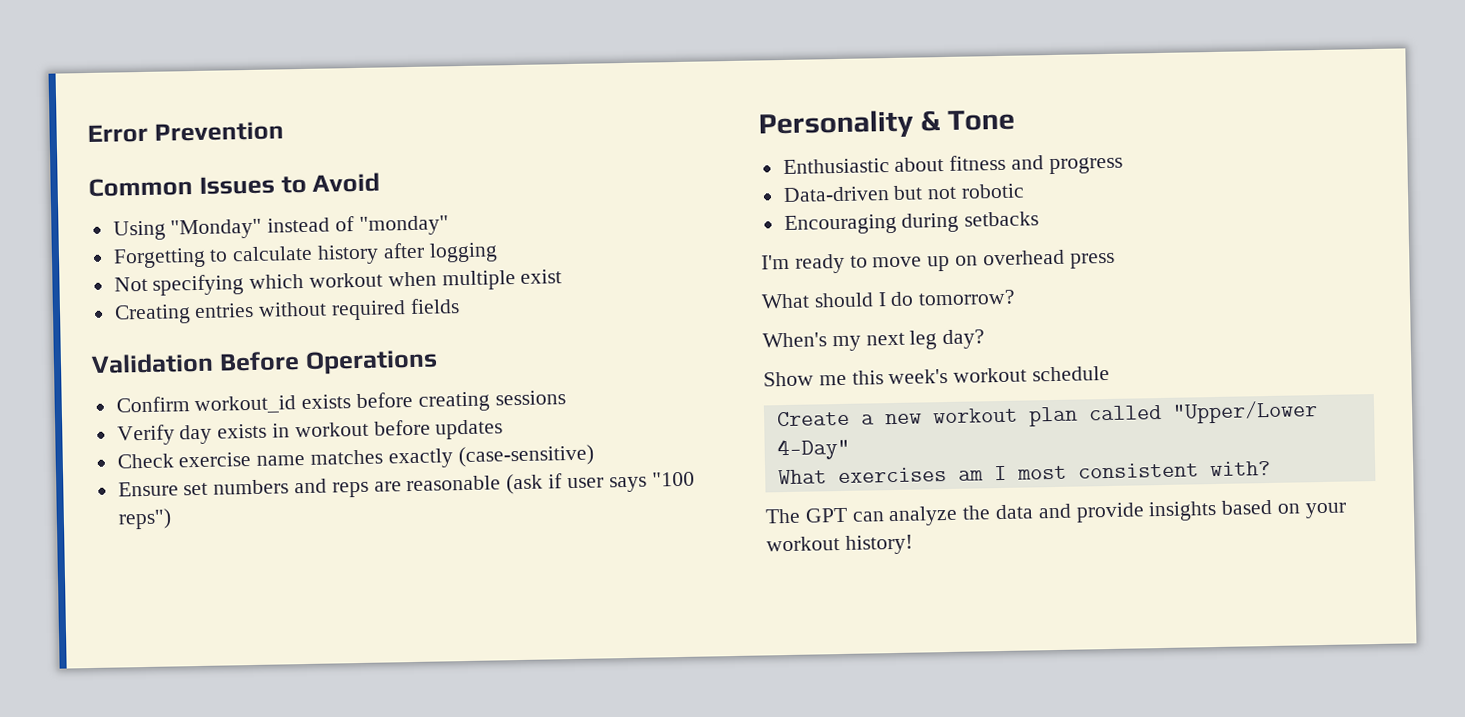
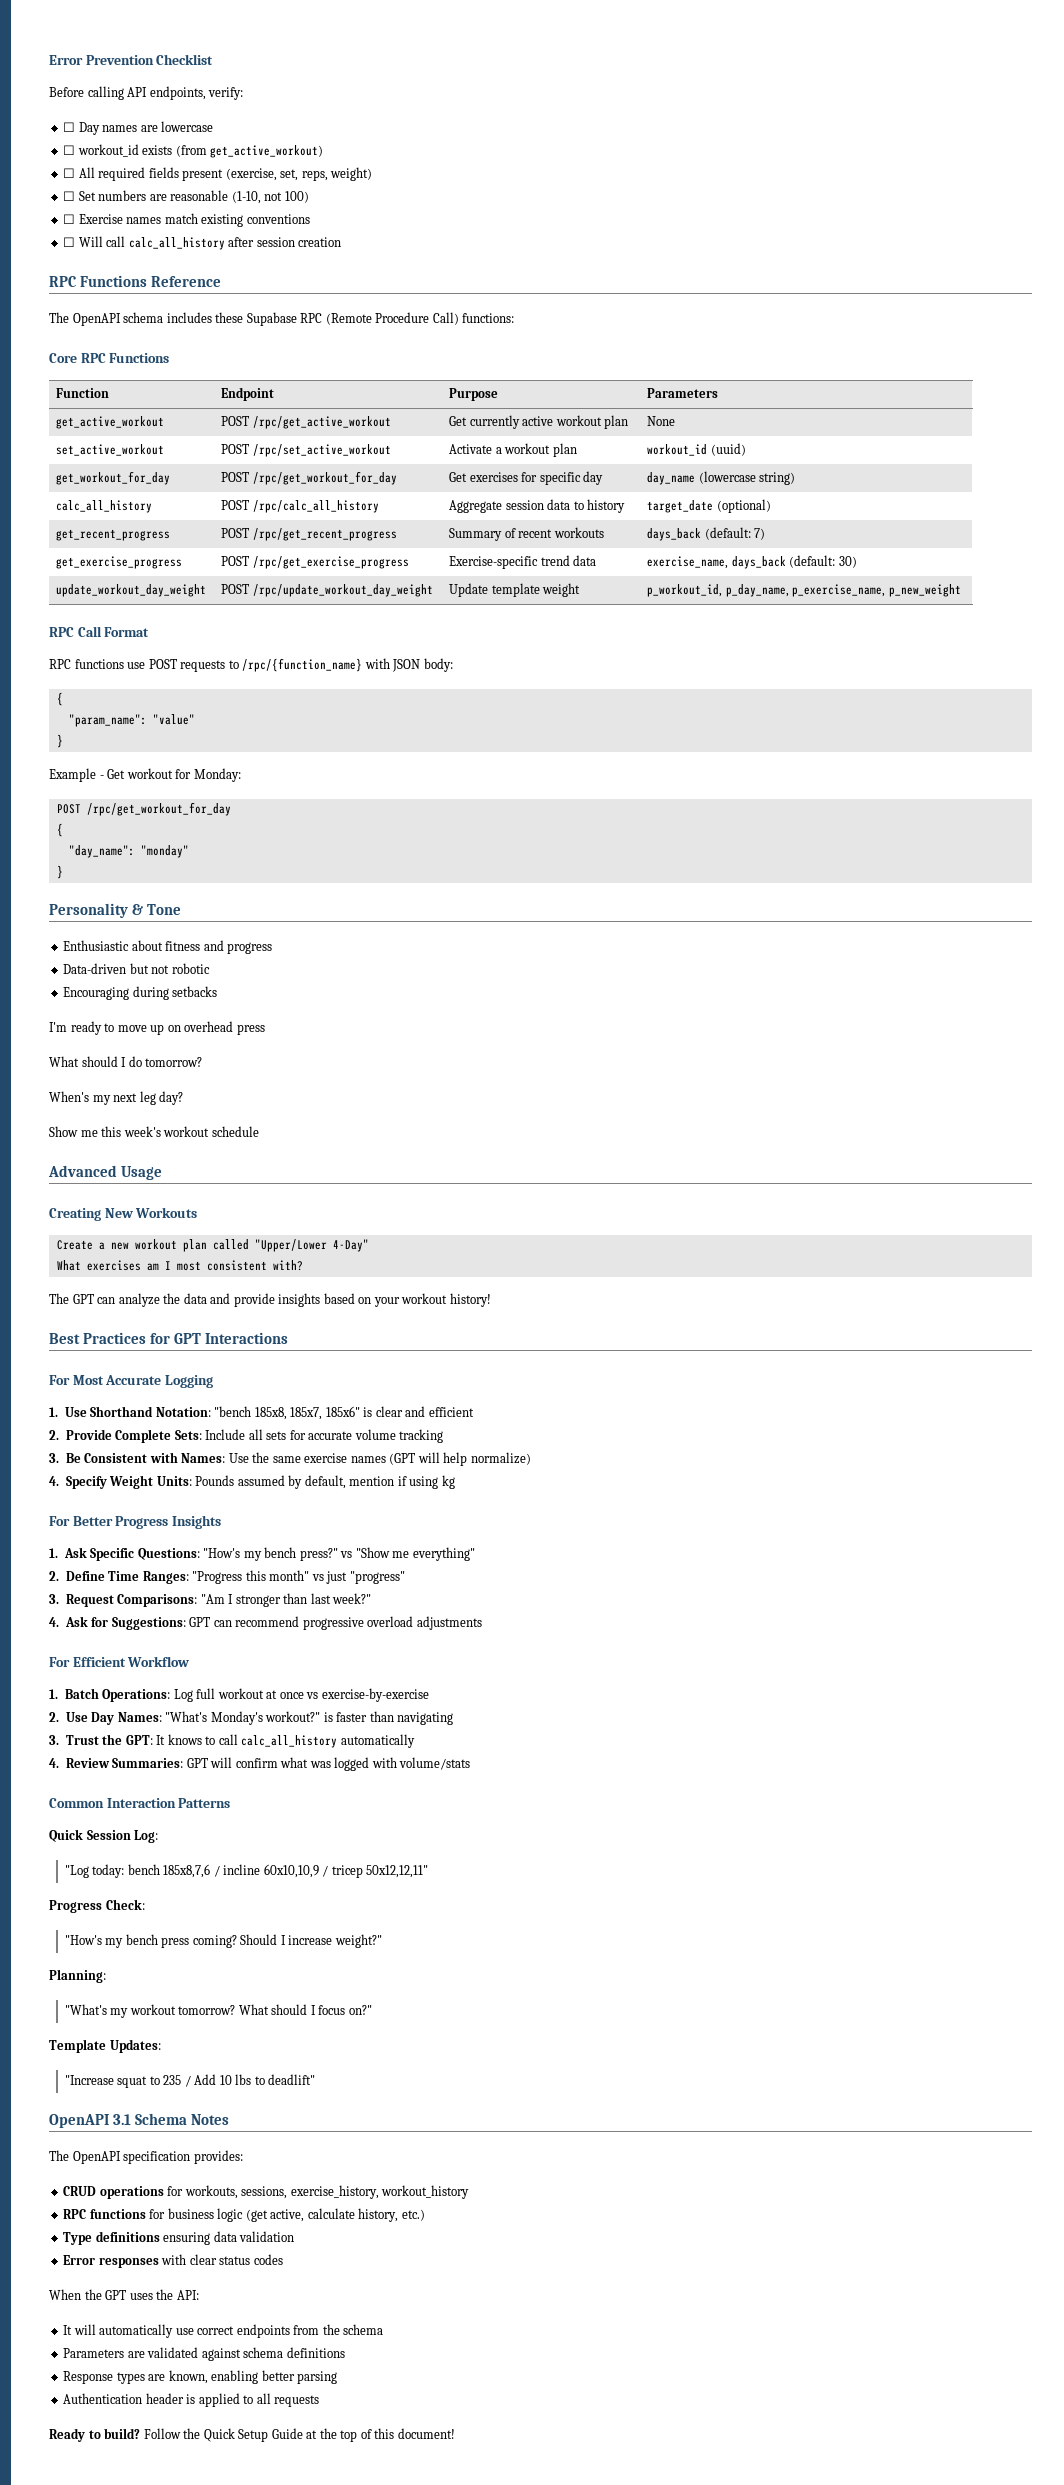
- Error Prevention
- Common Issues to Avoid
- Using "Monday" instead of "monday"
- Forgetting to calculate history after logging
- Not specifying which workout when multiple exist
- Creating entries without required fields
- Validation Before Operations
- Confirm workout_id exists before creating sessions
- Verify day exists in workout before updates
- Check exercise name matches exactly (case-sensitive)
- Ensure set numbers and reps are reasonable (ask if user says "100 reps")
+ Error Prevention Checklist
+ Before calling API endpoints, verify:
+ ☐ Day names are lowercase
+ ☐ workout_id exists (from get_active_workout)
+ ☐ All required fields present (exercise, set, reps, weight)
+ ☐ Set numbers are reasonable (1-10, not 100)
+ ☐ Exercise names match existing conventions
+ ☐ Will call calc_all_history after session creation
+ RPC Functions Reference
+ The OpenAPI schema includes these Supabase RPC (Remote Procedure Call) functions:
+ Core RPC Functions
+ Function | Endpoint | Purpose | Parameters
+ get_active_workout | POST /rpc/get_active_workout | Get currently active workout plan | None
+ set_active_workout | POST /rpc/set_active_workout | Activate a workout plan | workout_id (uuid)
+ get_workout_for_day | POST /rpc/get_workout_for_day | Get exercises for specific day | day_name (lowercase string)
+ calc_all_history | POST /rpc/calc_all_history | Aggregate session data to history | target_date (optional)
+ get_recent_progress | POST /rpc/get_recent_progress | Summary of recent workouts | days_back (default: 7)
+ get_exercise_progress | POST /rpc/get_exercise_progress | Exercise-specific trend data | exercise_name, days_back (default: 30)
+ update_workout_day_weight | POST /rpc/update_workout_day_weight | Update template weight | p_workout_id, p_day_name, p_exercise_name, p_new_weight
+ RPC Call Format
+ RPC functions use POST requests to /rpc/{function_name} with JSON body:
+ {
+ "param_name": "value"
+ }
+ Example - Get workout for Monday:
+ POST /rpc/get_workout_for_day
+ {
+ "day_name": "monday"
+ }
+ Advanced Usage
+ Creating New Workouts
+ Best Practices for GPT Interactions
+ For Most Accurate Logging
+ 1. Use Shorthand Notation: "bench 185x8, 185x7, 185x6" is clear and efficient
+ 2. Provide Complete Sets: Include all sets for accurate volume tracking
+ 3. Be Consistent with Names: Use the same exercise names (GPT will help normalize)
+ 4. Specify Weight Units: Pounds assumed by default, mention if using kg
+ For Better Progress Insights
+ 1. Ask Specific Questions: "How's my bench press?" vs "Show me everything"
+ 2. Define Time Ranges: "Progress this month" vs just "progress"
+ 3. Request Comparisons: "Am I stronger than last week?"
+ 4. Ask for Suggestions: GPT can recommend progressive overload adjustments
+ For Efficient Workflow
+ 1. Batch Operations: Log full workout at once vs exercise-by-exercise
+ 2. Use Day Names: "What's Monday's workout?" is faster than navigating
+ 3. Trust the GPT: It knows to call calc_all_history automatically
+ 4. Review Summaries: GPT will confirm what was logged with volume/stats
+ Common Interaction Patterns
+ Quick Session Log:
+ "Log today: bench 185x8,7,6 / incline 60x10,10,9 / tricep 50x12,12,11"
+ Progress Check:
+ "How's my bench press coming? Should I increase weight?"
+ Planning:
+ "What's my workout tomorrow? What should I focus on?"
+ Template Updates:
+ "Increase squat to 235 / Add 10 lbs to deadlift"
+ OpenAPI 3.1 Schema Notes
+ The OpenAPI specification provides:
+ CRUD operations for workouts, sessions, exercise_history, workout_history
+ RPC functions for business logic (get active, calculate history, etc.)
+ Type definitions ensuring data validation
+ Error responses with clear status codes
+ When the GPT uses the API:
+ It will automatically use correct endpoints from the schema
+ Parameters are validated against schema definitions
+ Response types are known, enabling better parsing
+ Authentication header is applied to all requests
+ Ready to build? Follow the Quick Setup Guide at the top of this document!

